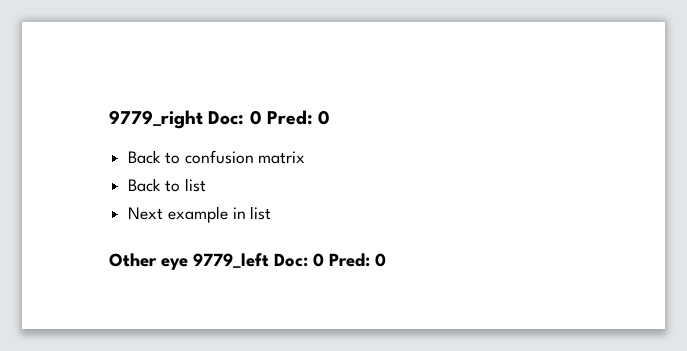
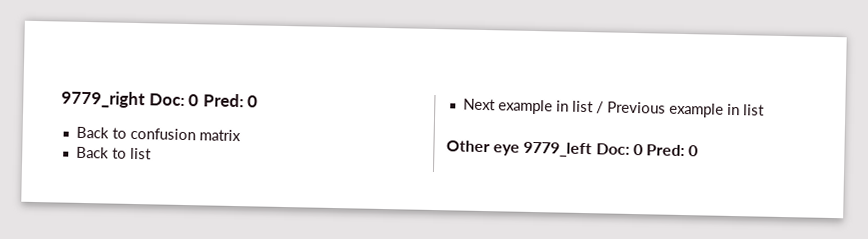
- Next example in list
+ Next example in list / Previous example in list

